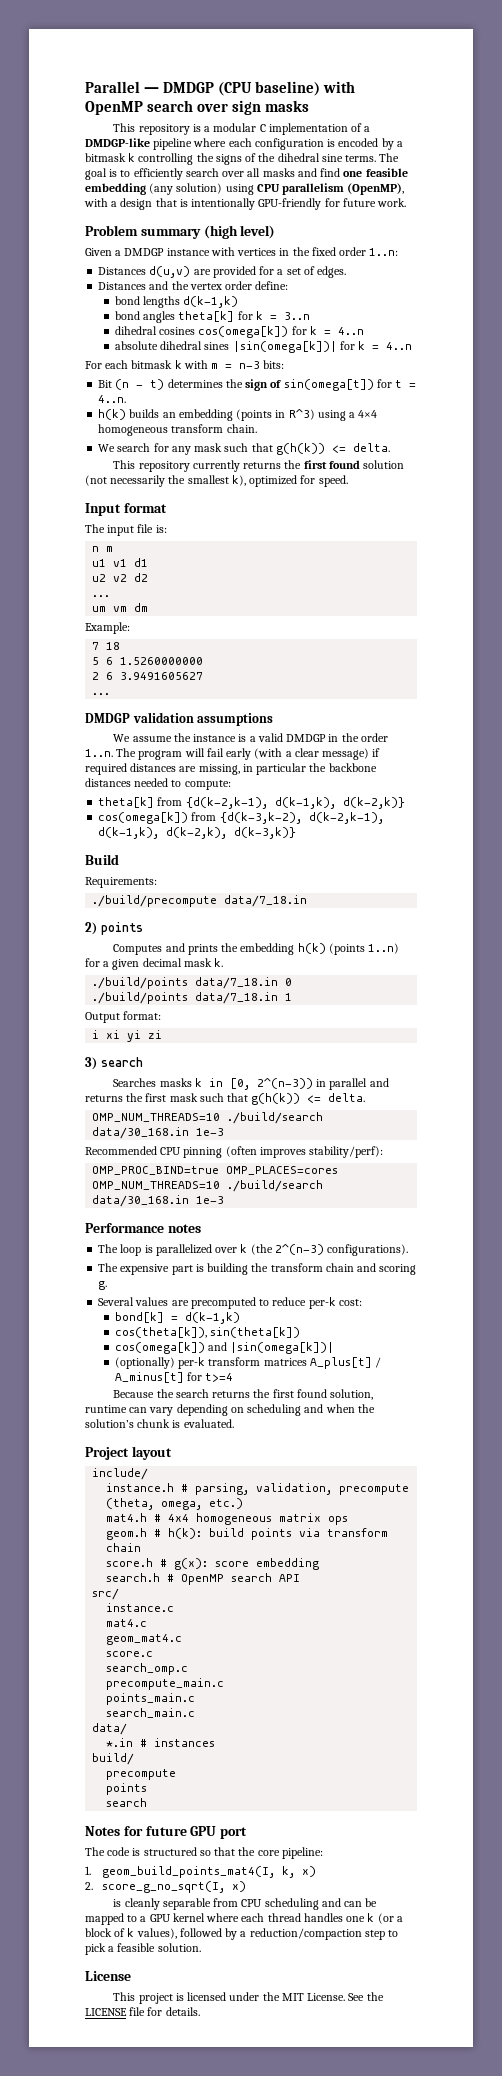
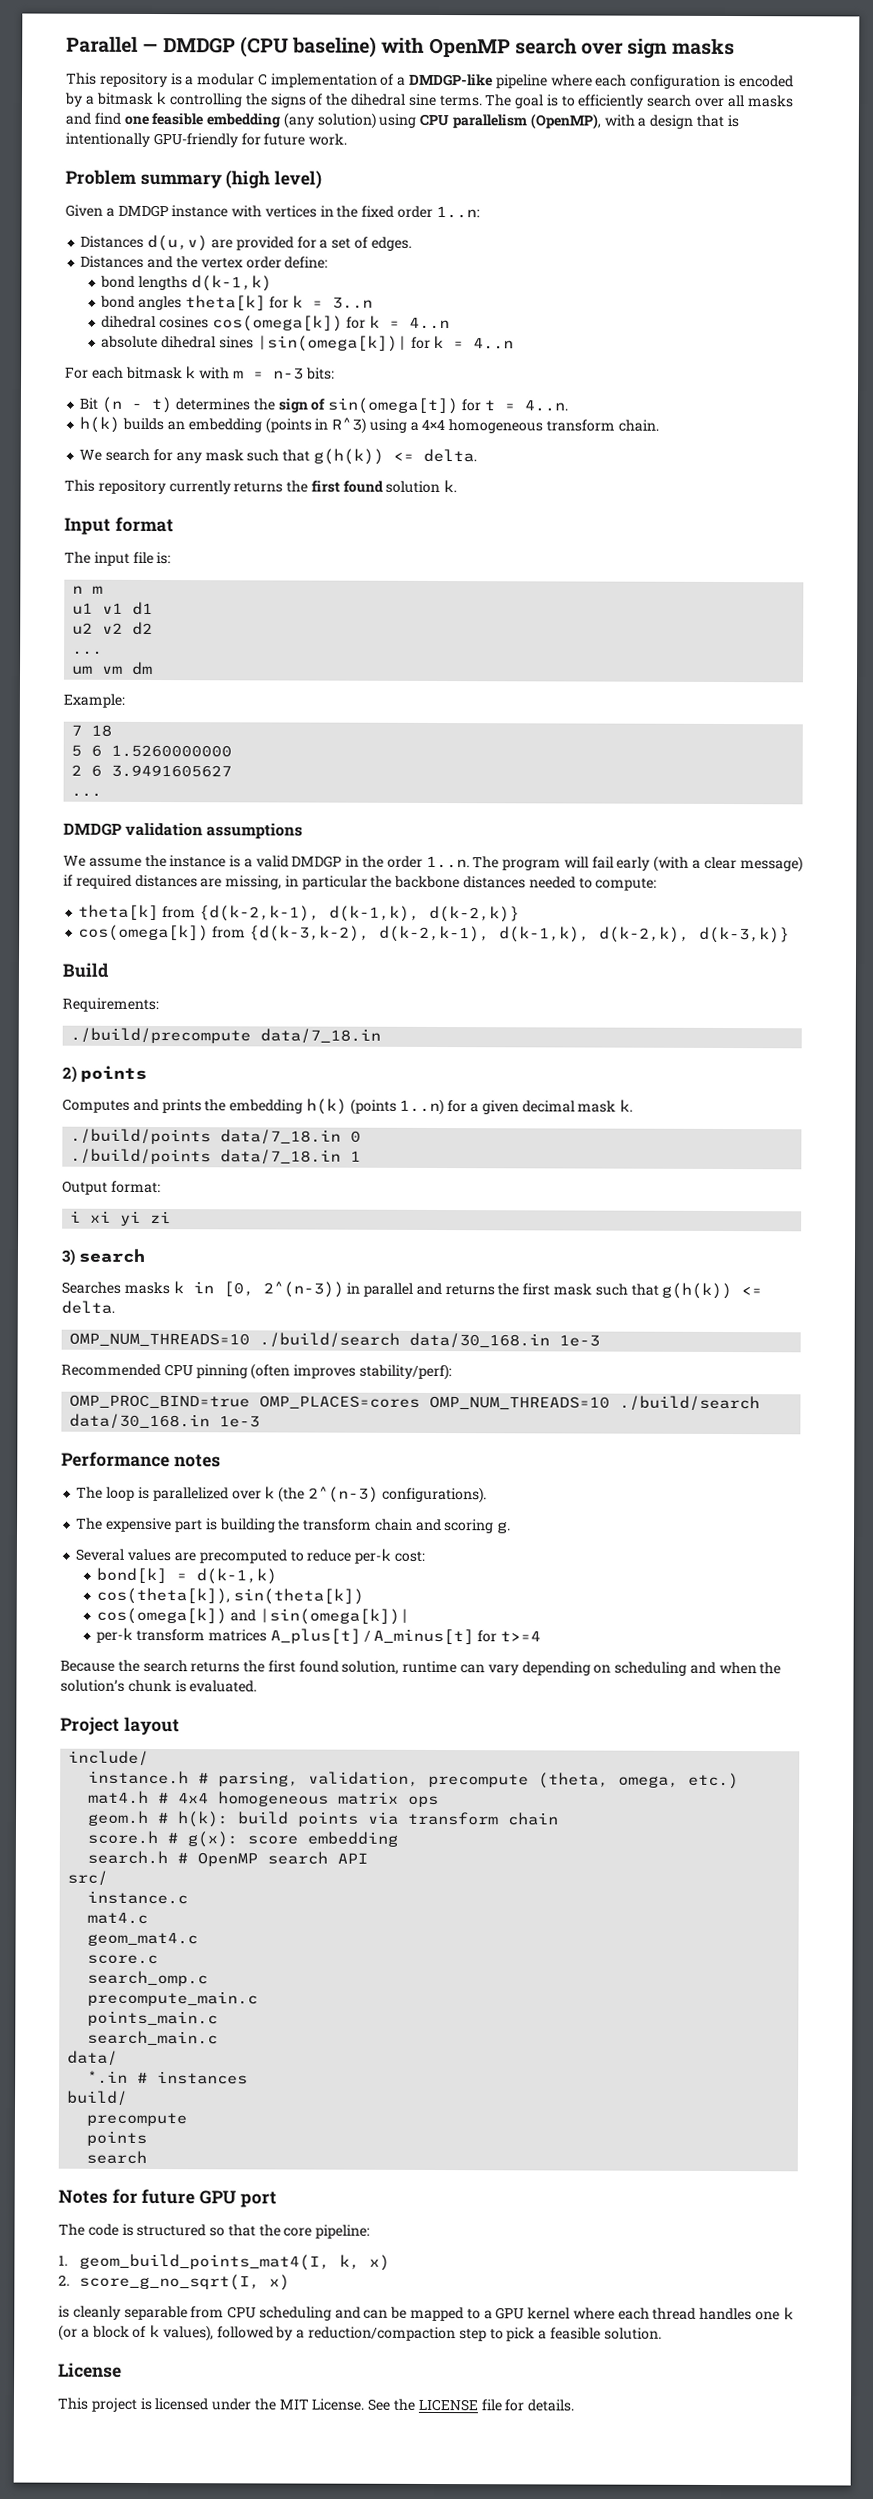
- This repository currently returns the first found solution (not necessarily the smallest k), optimized for speed.
+ This repository currently returns the first found solution k.
- (optionally) per-k transform matrices A_plus[t] / A_minus[t] for t>=4
+ per-k transform matrices A_plus[t] / A_minus[t] for t>=4

